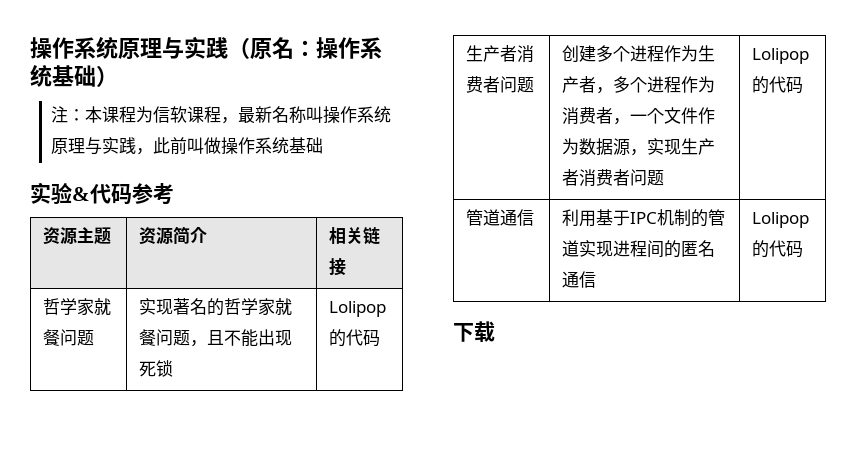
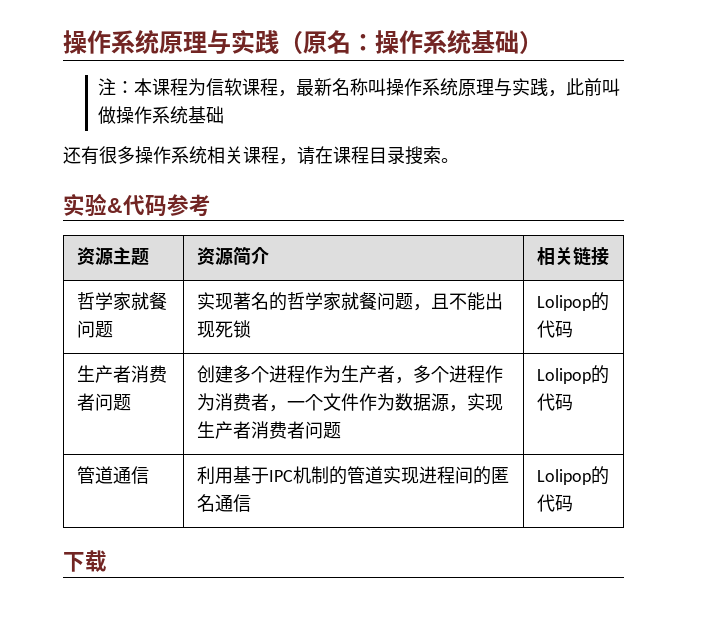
+ 还有很多操作系统相关课程，请在课程目录搜索。

